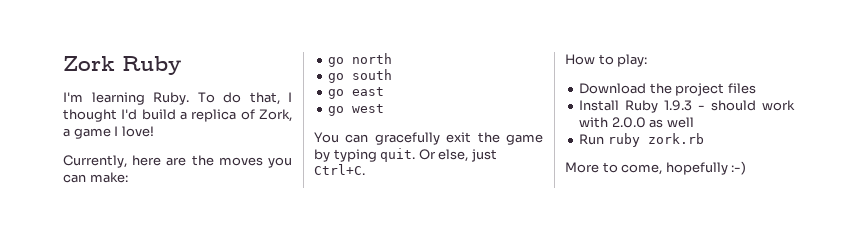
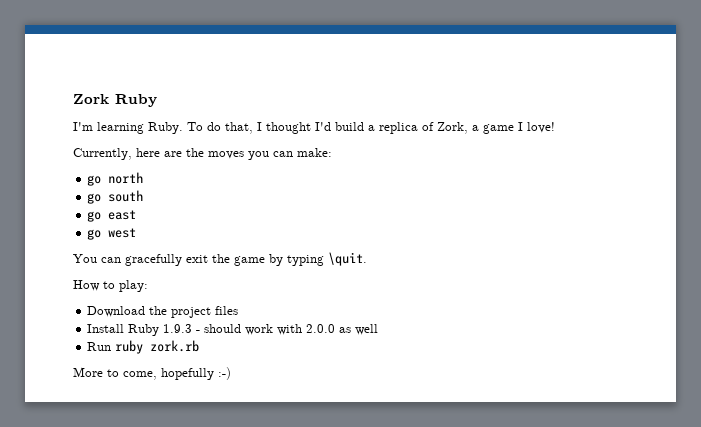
- You can gracefully exit the game by typing quit. Or else, just Ctrl+C.
+ You can gracefully exit the game by typing \quit.

